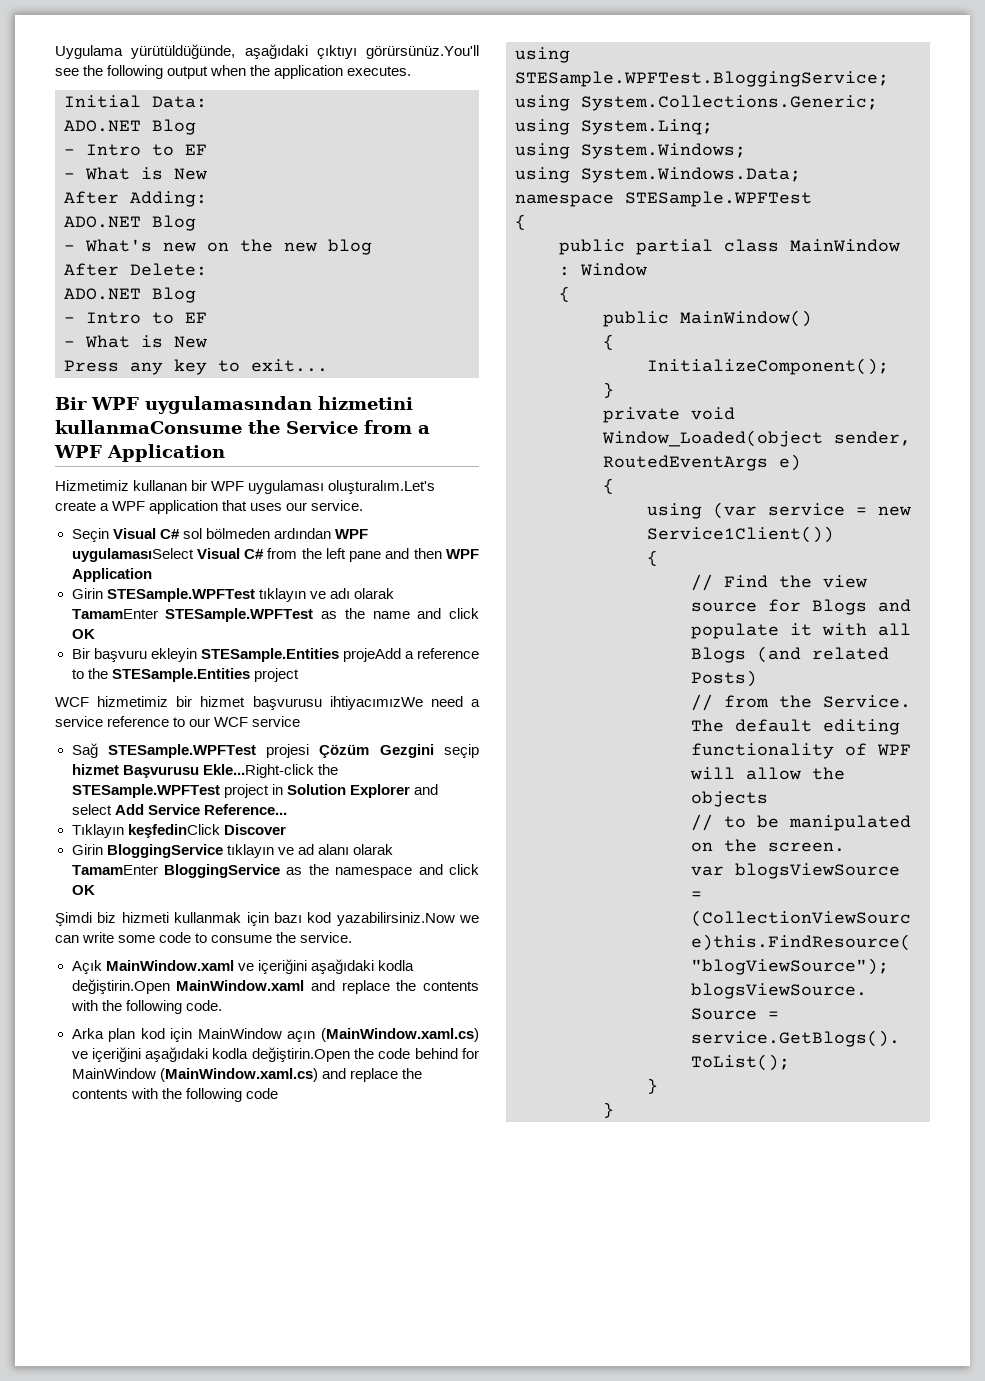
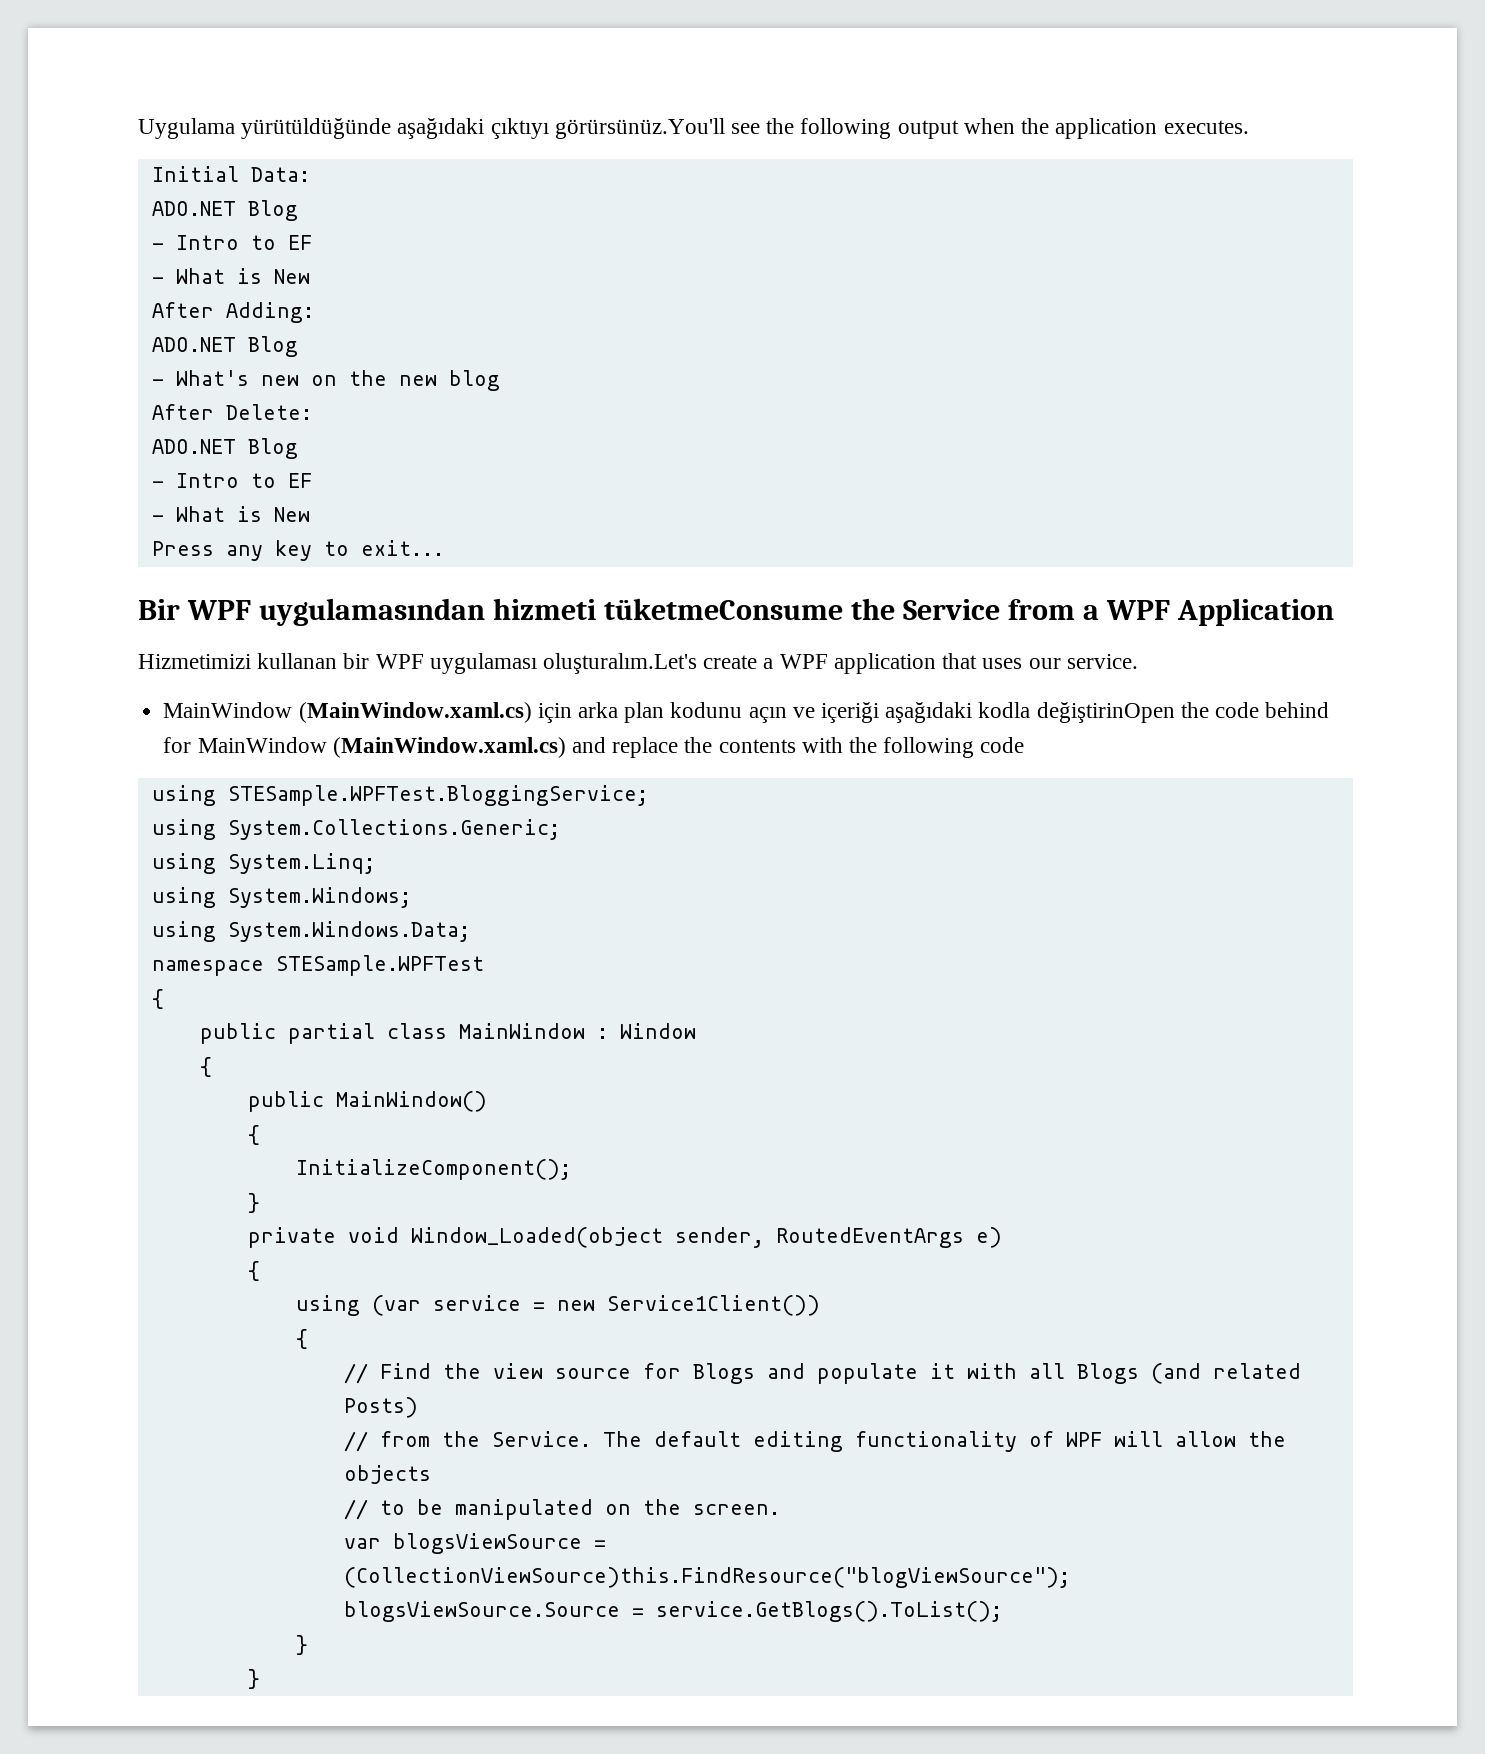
- Uygulama yürütüldüğünde, aşağıdaki çıktıyı görürsünüz.You'll see the following output when the application executes.
+ Uygulama yürütüldüğünde aşağıdaki çıktıyı görürsünüz.You'll see the following output when the application executes.
- Bir WPF uygulamasından hizmetini kullanmaConsume the Service from a WPF Application
+ Bir WPF uygulamasından hizmeti tüketmeConsume the Service from a WPF Application
- Hizmetimiz kullanan bir WPF uygulaması oluşturalım.Let's create a WPF application that uses our service.
+ Hizmetimizi kullanan bir WPF uygulaması oluşturalım.Let's create a WPF application that uses our service.
- Seçin Visual C# sol bölmeden ardından WPF uygulamasıSelect Visual C# from the left pane and then WPF Application
- Girin STESample.WPFTest tıklayın ve adı olarak TamamEnter STESample.WPFTest as the name and click OK
- Bir başvuru ekleyin STESample.Entities projeAdd a reference to the STESample.Entities project
- WCF hizmetimiz bir hizmet başvurusu ihtiyacımızWe need a service reference to our WCF service
- Sağ STESample.WPFTest projesi Çözüm Gezgini seçip hizmet Başvurusu Ekle...Right-click the STESample.WPFTest project in Solution Explorer and select Add Service Reference...
- Tıklayın keşfedinClick Discover
- Girin BloggingService tıklayın ve ad alanı olarak TamamEnter BloggingService as the namespace and click OK
- Şimdi biz hizmeti kullanmak için bazı kod yazabilirsiniz.Now we can write some code to consume the service.
- Açık MainWindow.xaml ve içeriğini aşağıdaki kodla değiştirin.Open MainWindow.xaml and replace the contents with the following code.
- Arka plan kod için MainWindow açın (MainWindow.xaml.cs) ve içeriğini aşağıdaki kodla değiştirin.Open the code behind for MainWindow (MainWindow.xaml.cs) and replace the contents with the following code
+ MainWindow (MainWindow.xaml.cs) için arka plan kodunu açın ve içeriği aşağıdaki kodla değiştirinOpen the code behind for MainWindow (MainWindow.xaml.cs) and replace the contents with the following code

